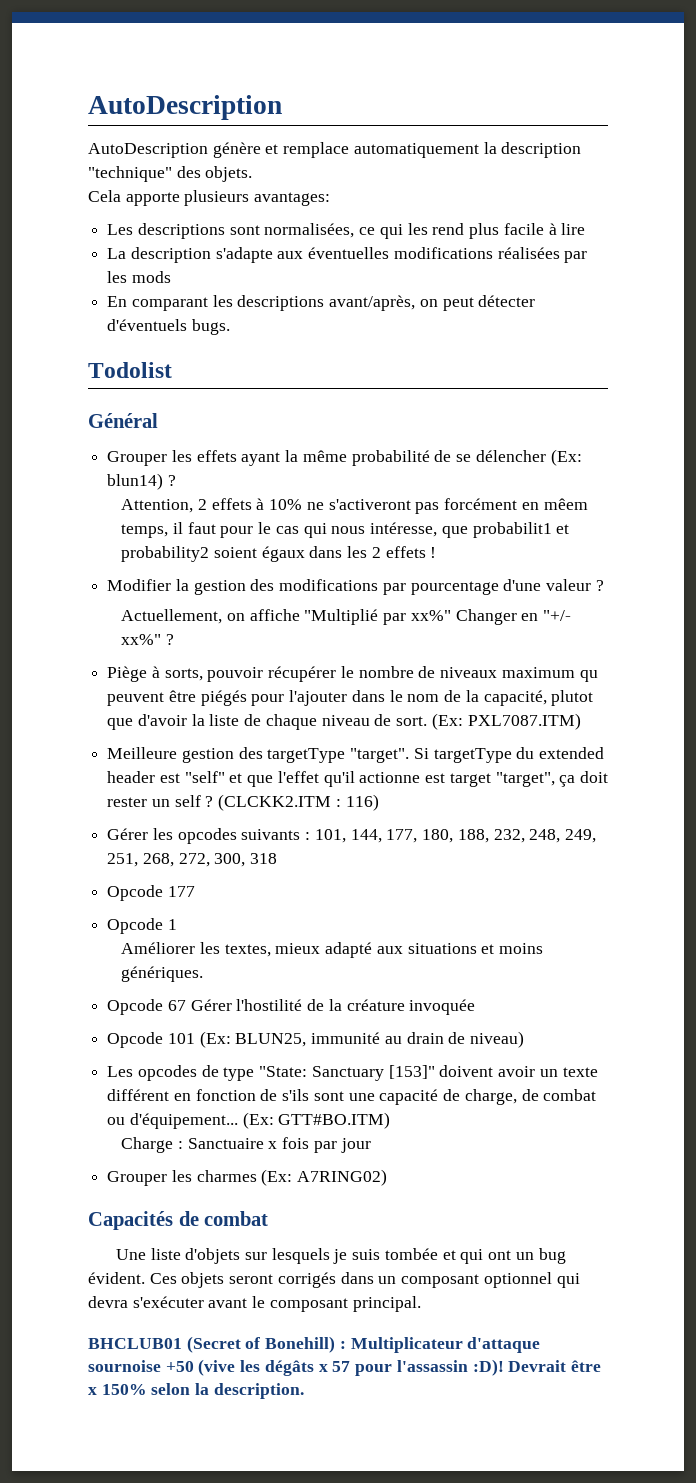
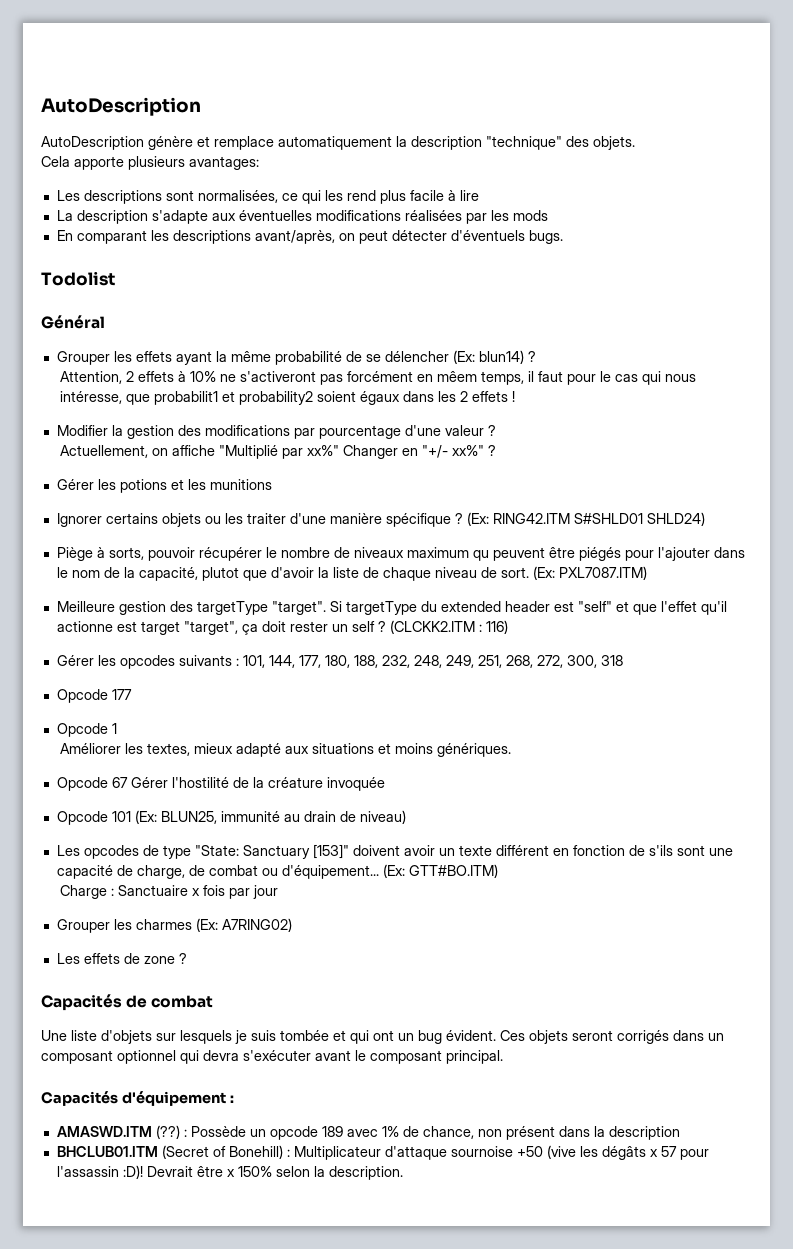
+ Gérer les potions et les munitions
+ Ignorer certains objets ou les traiter d'une manière spécifique ? (Ex: RING42.ITM S#SHLD01 SHLD24)
+ Les effets de zone ?
- BHCLUB01 (Secret of Bonehill) : Multiplicateur d'attaque sournoise +50 (vive les dégâts x 57 pour l'assassin :D)!
+ Capacités d'équipement :
+ AMASWD.ITM (??) : Possède un opcode 189 avec 1% de chance, non présent dans la description
+ BHCLUB01.ITM (Secret of Bonehill) : Multiplicateur d'attaque sournoise +50 (vive les dégâts x 57 pour l'assassin :D)!

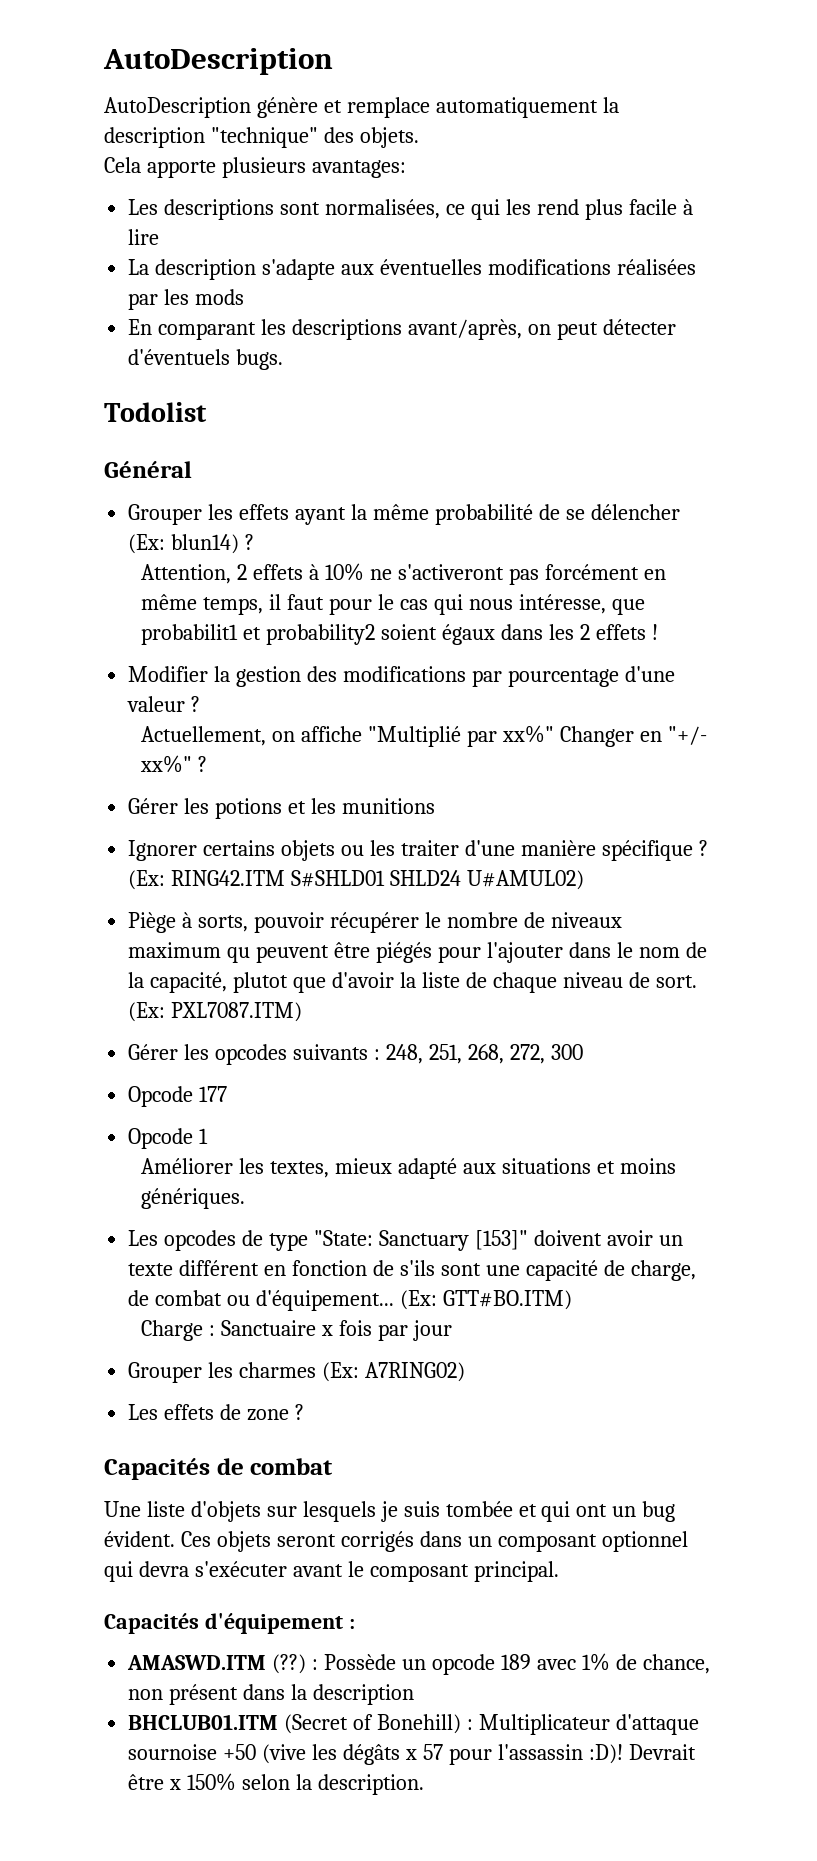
- Attention, 2 effets à 10% ne s'activeront pas forcément en mêem temps, il faut pour le cas qui nous intéresse, que probabilit1 et probability2 soient égaux dans les 2 effets !
+ Attention, 2 effets à 10% ne s'activeront pas forcément en même temps, il faut pour le cas qui nous intéresse, que probabilit1 et probability2 soient égaux dans les 2 effets !
- (Ex: RING42.ITM S#SHLD01 SHLD24)
+ (Ex: RING42.ITM S#SHLD01 SHLD24 U#AMUL02)
- Meilleure gestion des targetType "target". Si targetType du extended header est "self" et que l'effet qu'il actionne est target "target", ça doit rester un self ? (CLCKK2.ITM : 116)
- Gérer les opcodes suivants : 101, 144, 177, 180, 188, 232, 248, 249, 251, 268, 272, 300, 318
+ Gérer les opcodes suivants : 248, 251, 268, 272, 300
- Opcode 67 Gérer l'hostilité de la créature invoquée
- Opcode 101 (Ex: BLUN25, immunité au drain de niveau)

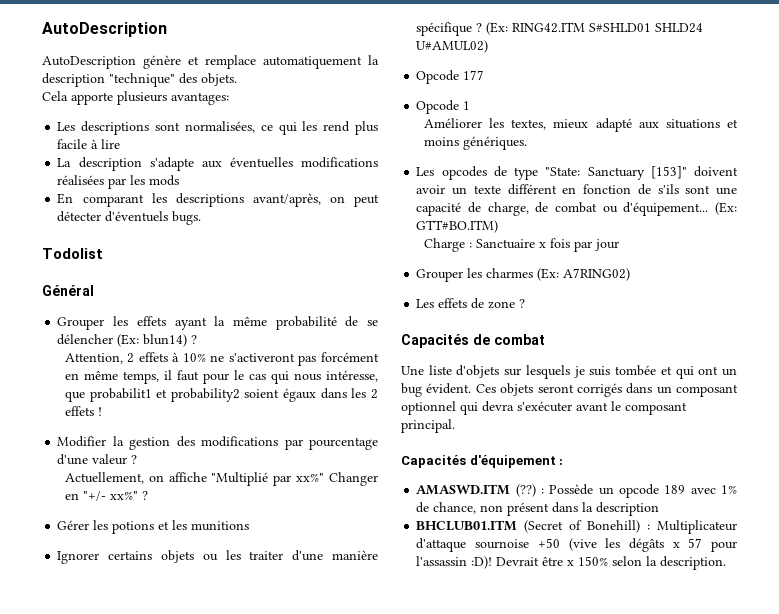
- Piège à sorts, pouvoir récupérer le nombre de niveaux maximum qu peuvent être piégés pour l'ajouter dans le nom de la capacité, plutot que d'avoir la liste de chaque niveau de sort. (Ex: PXL7087.ITM)
- Gérer les opcodes suivants : 248, 251, 268, 272, 300

